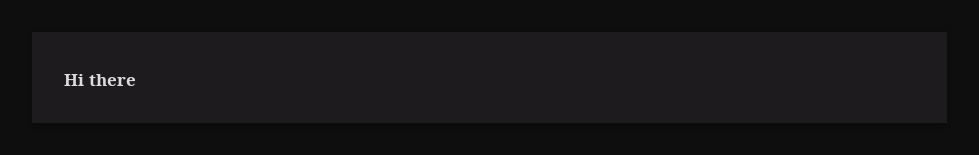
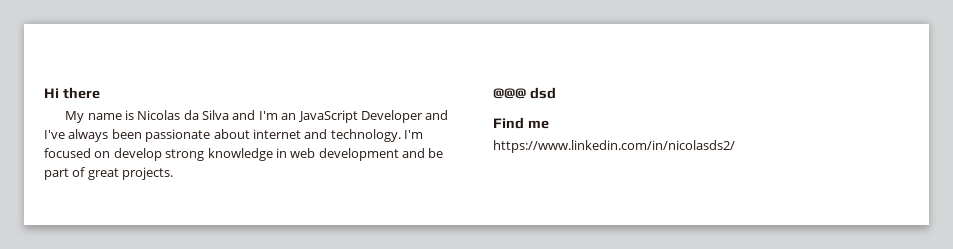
+ My name is Nicolas da Silva and I'm an JavaScript Developer and I've always been passionate about internet and technology. I'm focused on develop strong knowledge in web development and be part of great projects.
+ @@@ dsd
+ Find me
+ https://www.linkedin.com/in/nicolasds2/

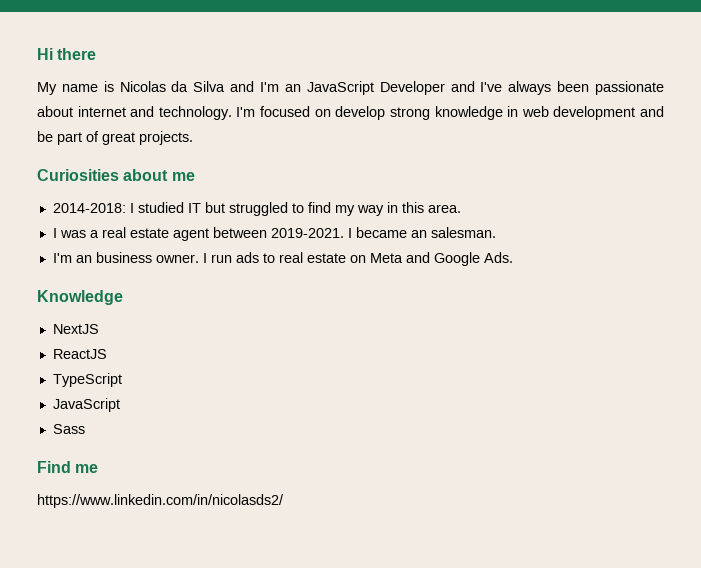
- @@@ dsd
+ Curiosities about me
+ 2014-2018: I studied IT but struggled to find my way in this area.
+ I was a real estate agent between 2019-2021. I became an salesman.
+ I'm an business owner. I run ads to real estate on Meta and Google Ads.
+ Knowledge
+ NextJS
+ ReactJS
+ TypeScript
+ JavaScript
+ Sass

